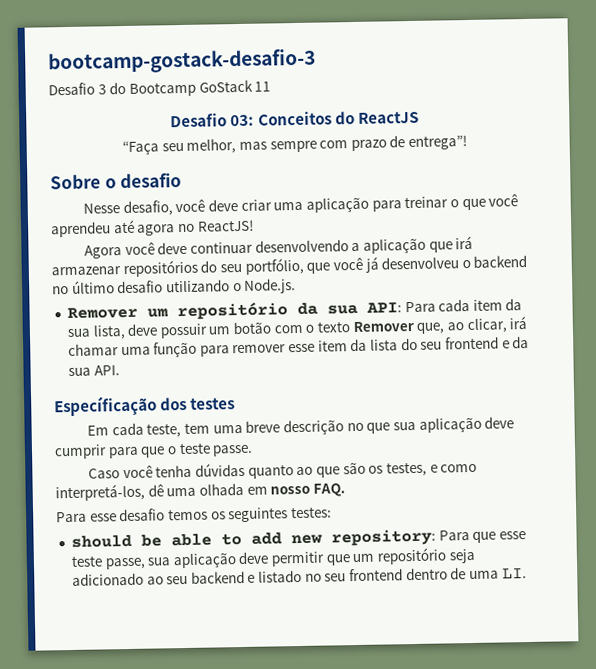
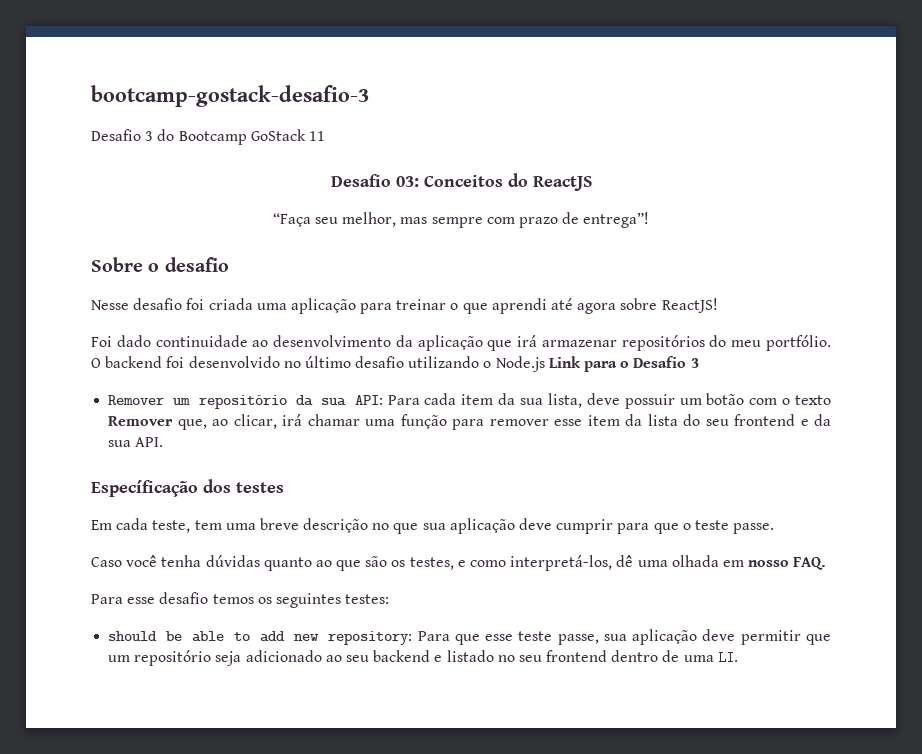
- Nesse desafio, você deve criar uma aplicação para treinar o que você aprendeu até agora no ReactJS!
+ Nesse desafio foi criada uma aplicação para treinar o que aprendi até agora sobre ReactJS!
- Agora você deve continuar desenvolvendo a aplicação que irá armazenar repositórios do seu portfólio, que você já desenvolveu o backend no último desafio utilizando o Node.js.
+ Foi dado continuidade ao desenvolvimento da aplicação que irá armazenar repositórios do meu portfólio. O backend foi desenvolvido no último desafio utilizando o Node.js Link para o Desafio 3

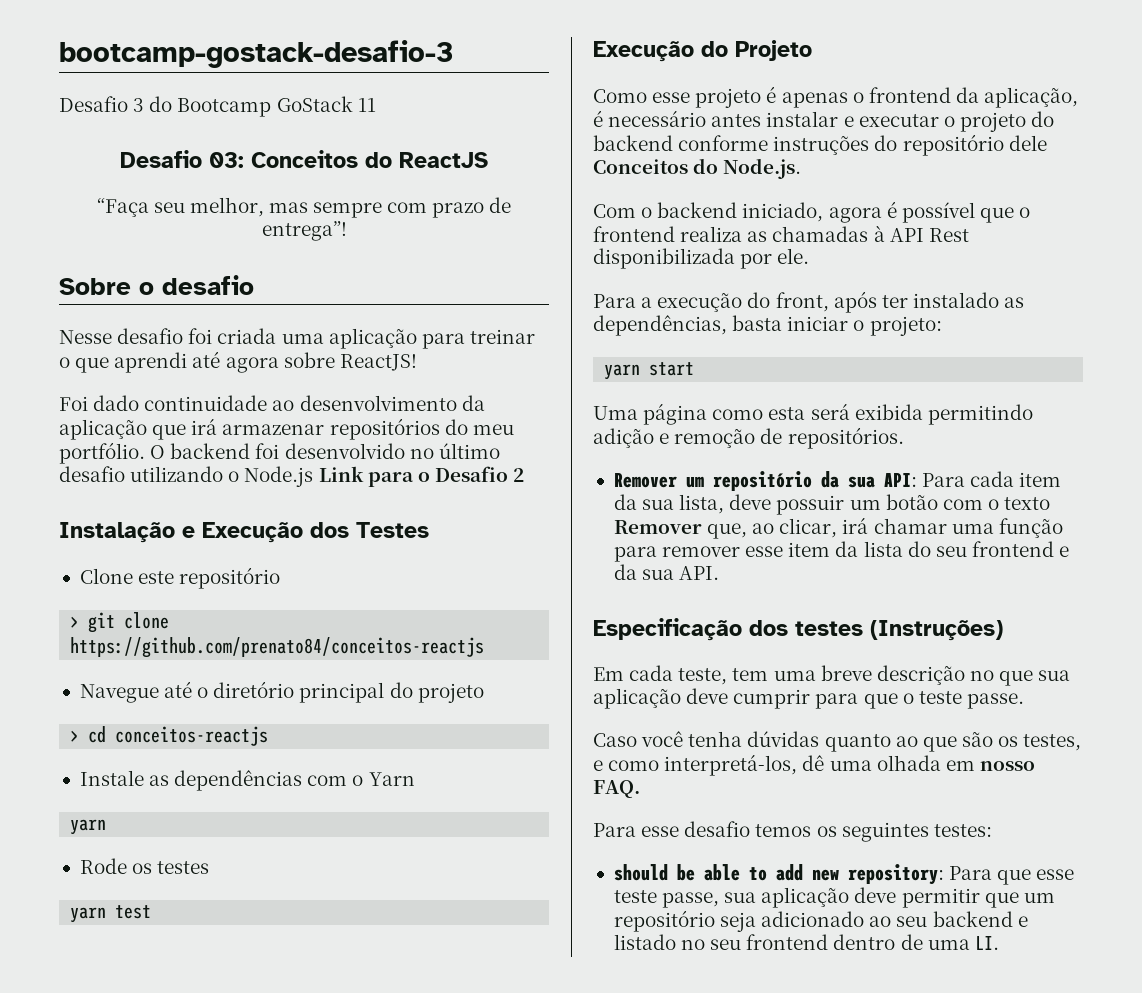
- O backend foi desenvolvido no último desafio utilizando o Node.js Link para o Desafio 3
+ O backend foi desenvolvido no último desafio utilizando o Node.js Link para o Desafio 2
+ Instalação e Execução dos Testes
+ Clone este repositório
+ > git clone https://github.com/prenato84/conceitos-reactjs
+ Navegue até o diretório principal do projeto
+ > cd conceitos-reactjs
+ Instale as dependências com o Yarn
+ yarn
+ Rode os testes
+ yarn test
+ Execução do Projeto
+ Como esse projeto é apenas o frontend da aplicação, é necessário antes instalar e executar o projeto do backend conforme instruções do repositório dele Conceitos do Node.js.
+ Com o backend iniciado, agora é possível que o frontend realiza as chamadas à API Rest disponibilizada por ele.
+ Para a execução do front, após ter instalado as dependências, basta iniciar o projeto:
+ yarn start
+ Uma página como esta será exibida permitindo adição e remoção de repositórios.
- Específicação dos testes
+ Especificação dos testes (Instruções)

